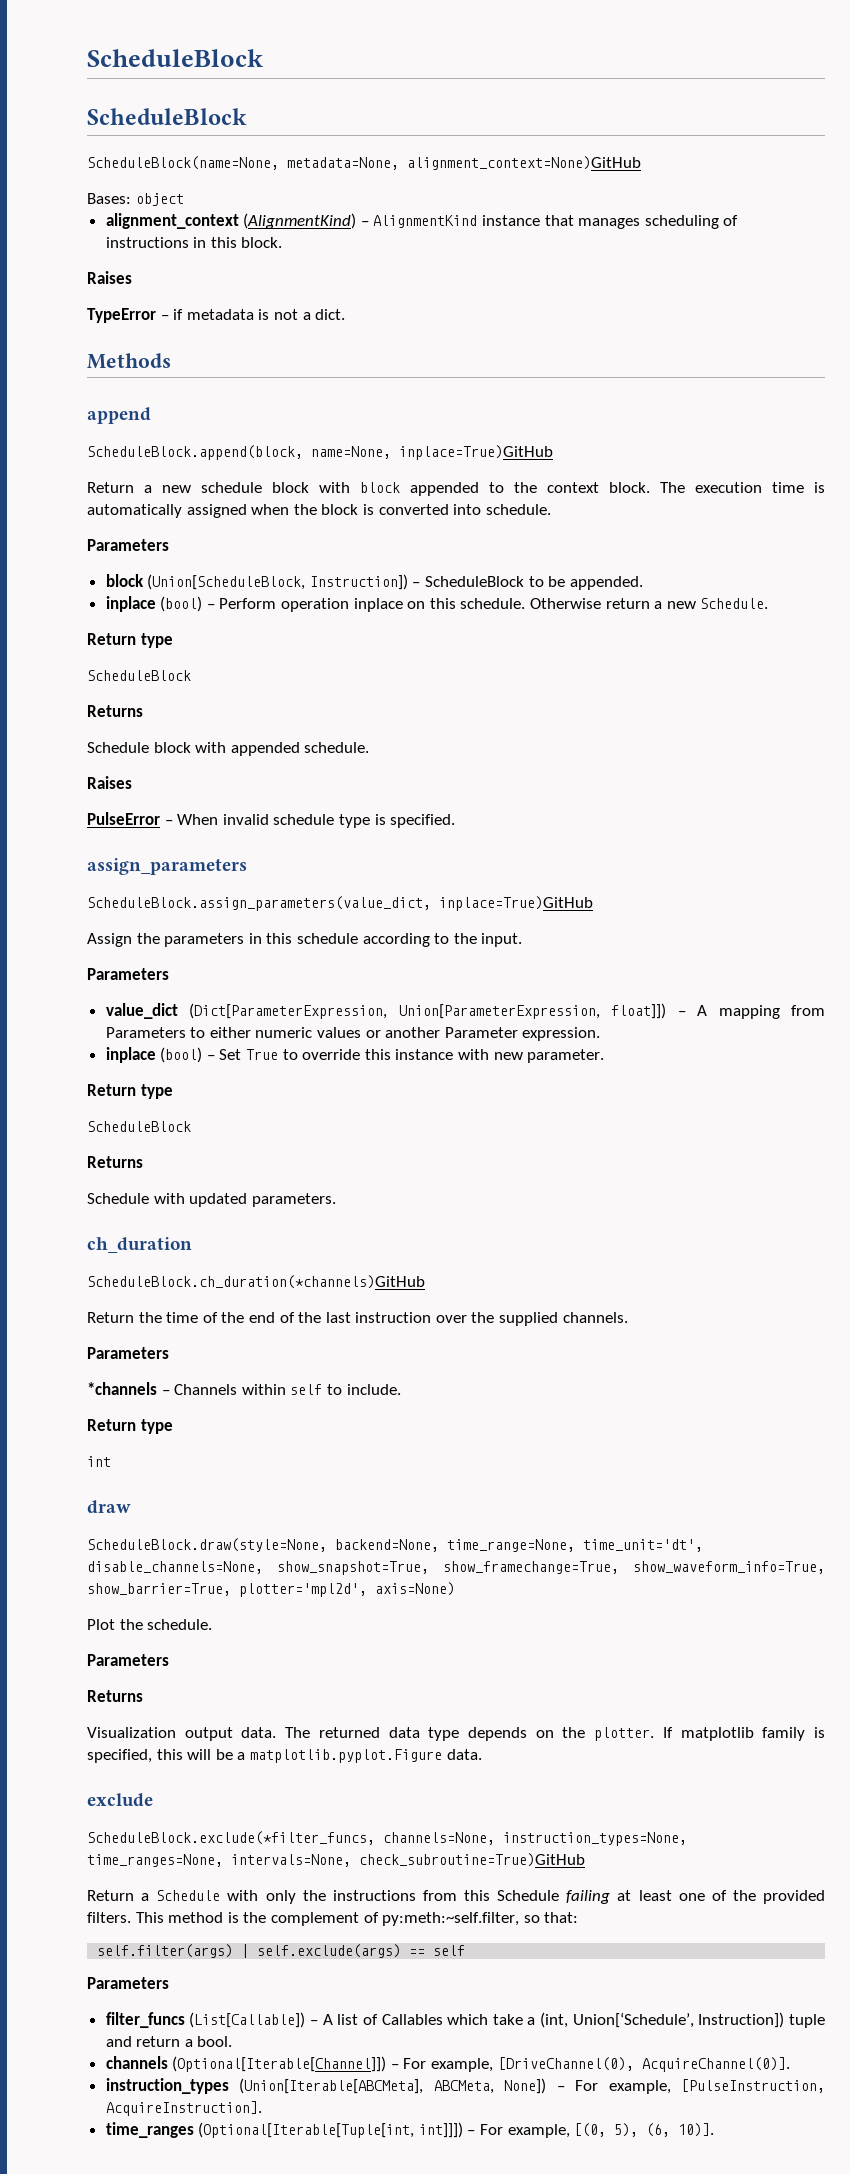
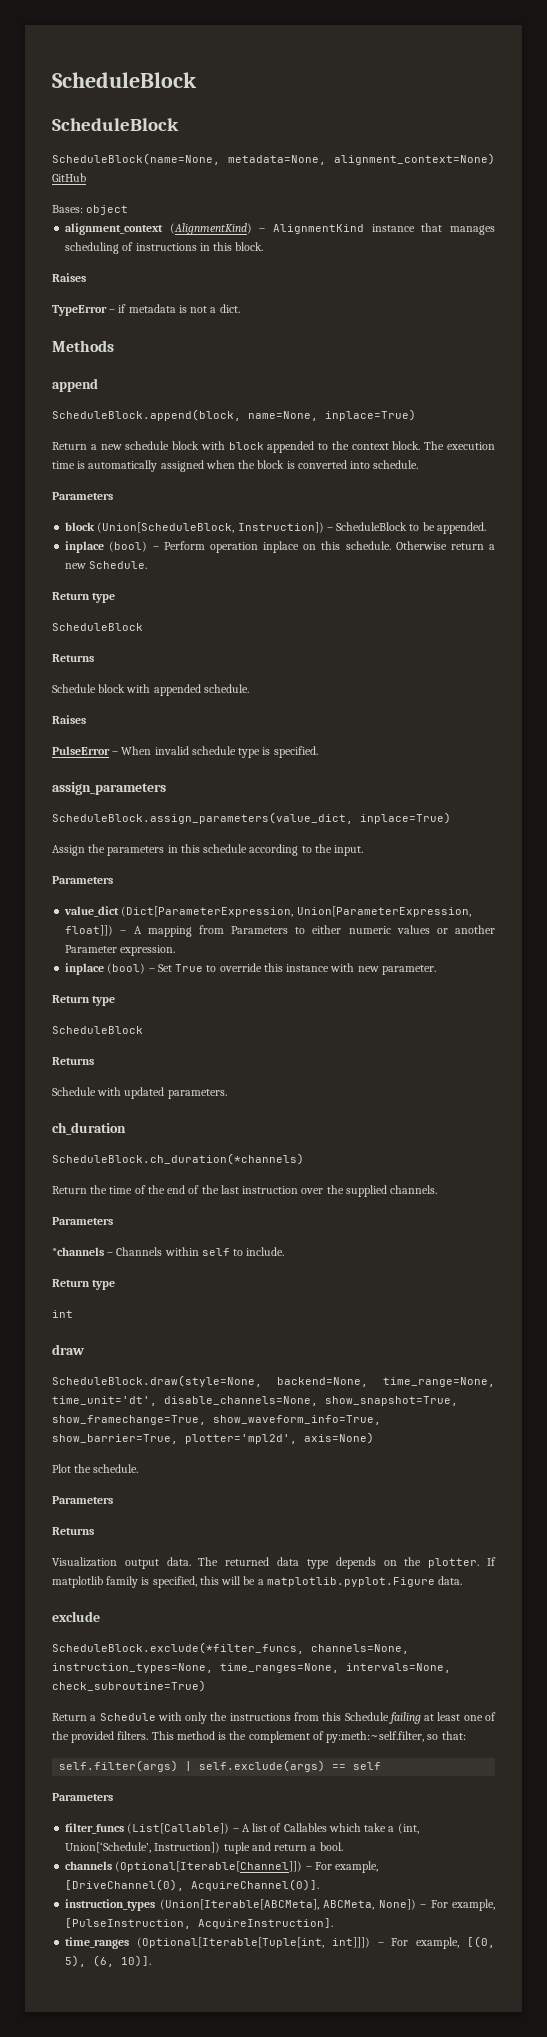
- ScheduleBlock(name=None, metadata=None, alignment_context=None)GitHub
+ ScheduleBlock(name=None, metadata=None, alignment_context=None) GitHub
- ScheduleBlock.append(block, name=None, inplace=True)GitHub
+ ScheduleBlock.append(block, name=None, inplace=True)
- ScheduleBlock.assign_parameters(value_dict, inplace=True)GitHub
+ ScheduleBlock.assign_parameters(value_dict, inplace=True)
- ScheduleBlock.ch_duration(*channels)GitHub
+ ScheduleBlock.ch_duration(*channels)
- ScheduleBlock.exclude(*filter_funcs, channels=None, instruction_types=None, time_ranges=None, intervals=None, check_subroutine=True)GitHub
+ ScheduleBlock.exclude(*filter_funcs, channels=None, instruction_types=None, time_ranges=None, intervals=None, check_subroutine=True)

